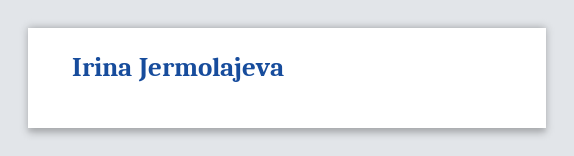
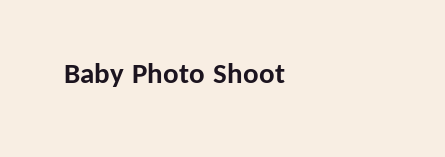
- Irina Jermolajeva
+ Baby Photo Shoot

